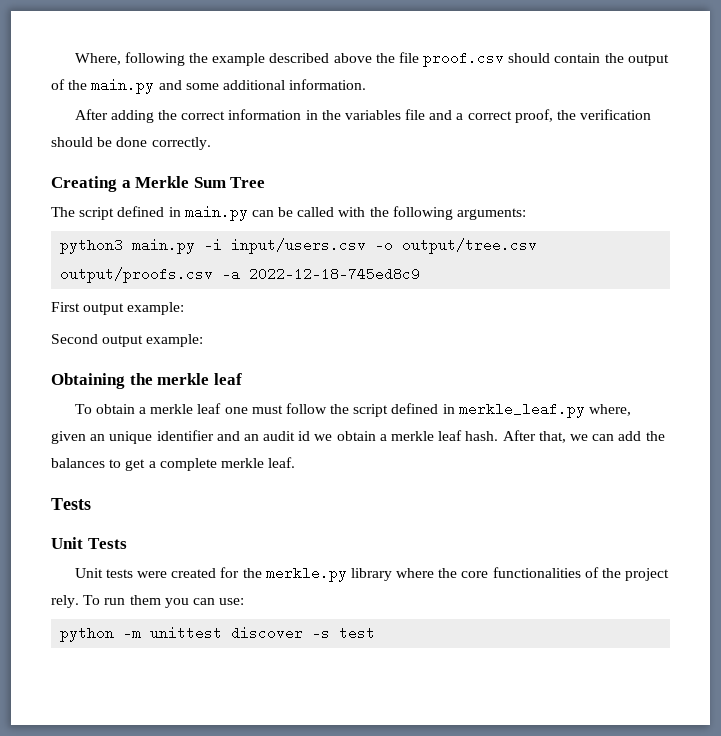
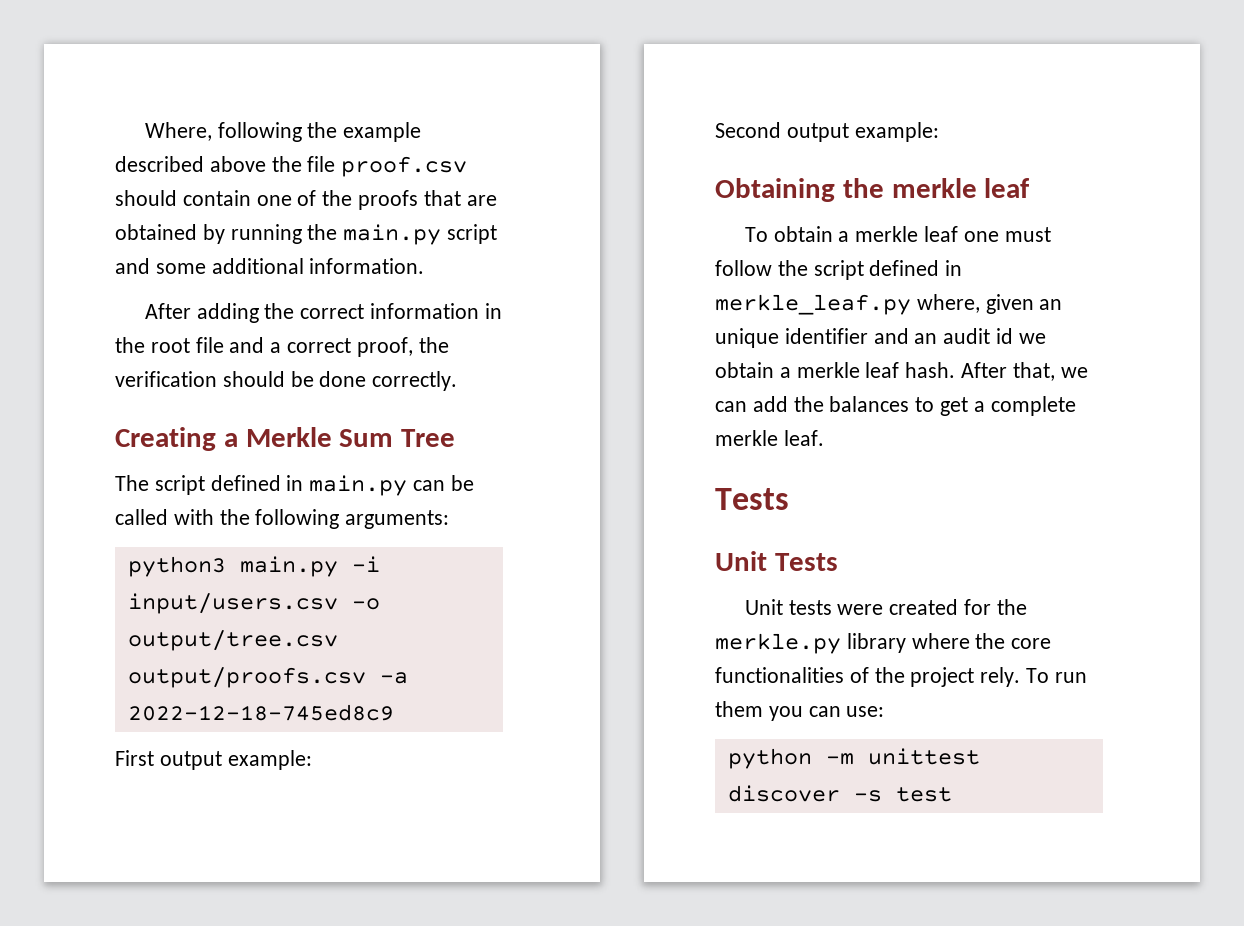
- Where, following the example described above the file proof.csv should contain the output of the main.py and some additional information.
+ Where, following the example described above the file proof.csv should contain one of the proofs that are obtained by running the main.py script and some additional information.
- After adding the correct information in the variables file and a correct proof, the verification should be done correctly.
+ After adding the correct information in the root file and a correct proof, the verification should be done correctly.

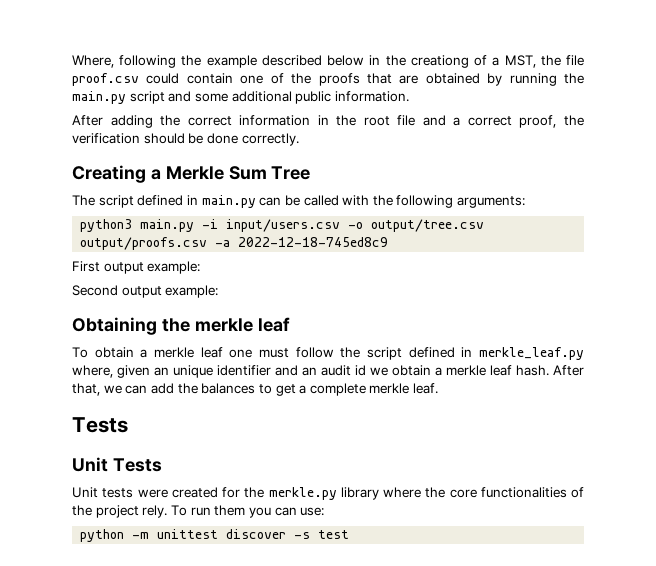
- Where, following the example described above the file proof.csv should contain one of the proofs that are obtained by running the main.py script and some additional information.
+ Where, following the example described below in the creationg of a MST, the file proof.csv could contain one of the proofs that are obtained by running the main.py script and some additional public information.

